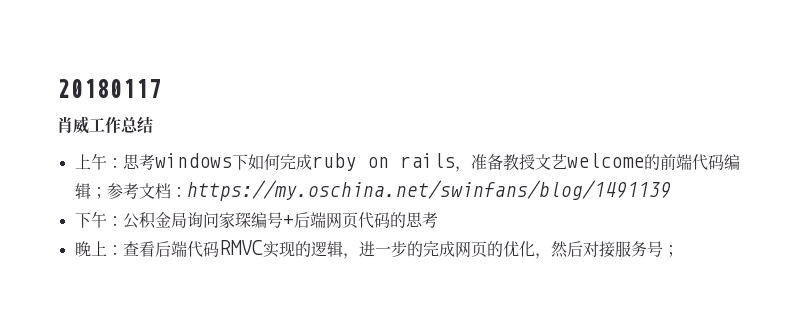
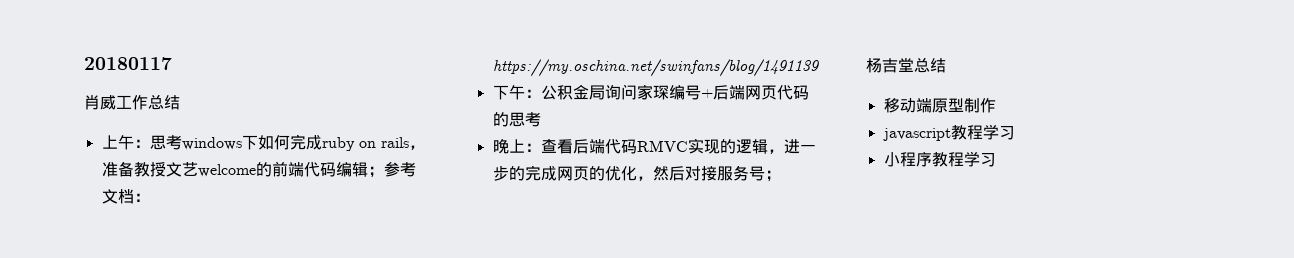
+ 杨吉堂总结
+ 移动端原型制作
+ javascript教程学习
+ 小程序教程学习

